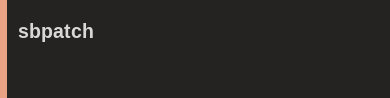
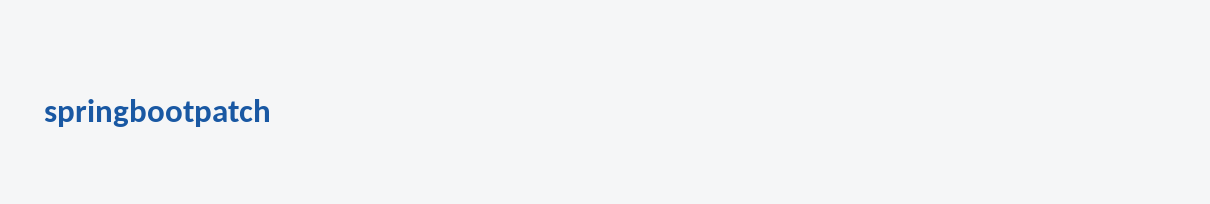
- sbpatch
+ springbootpatch

